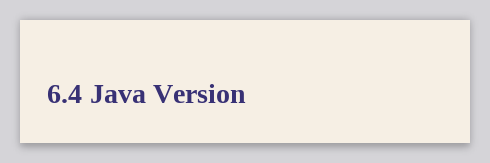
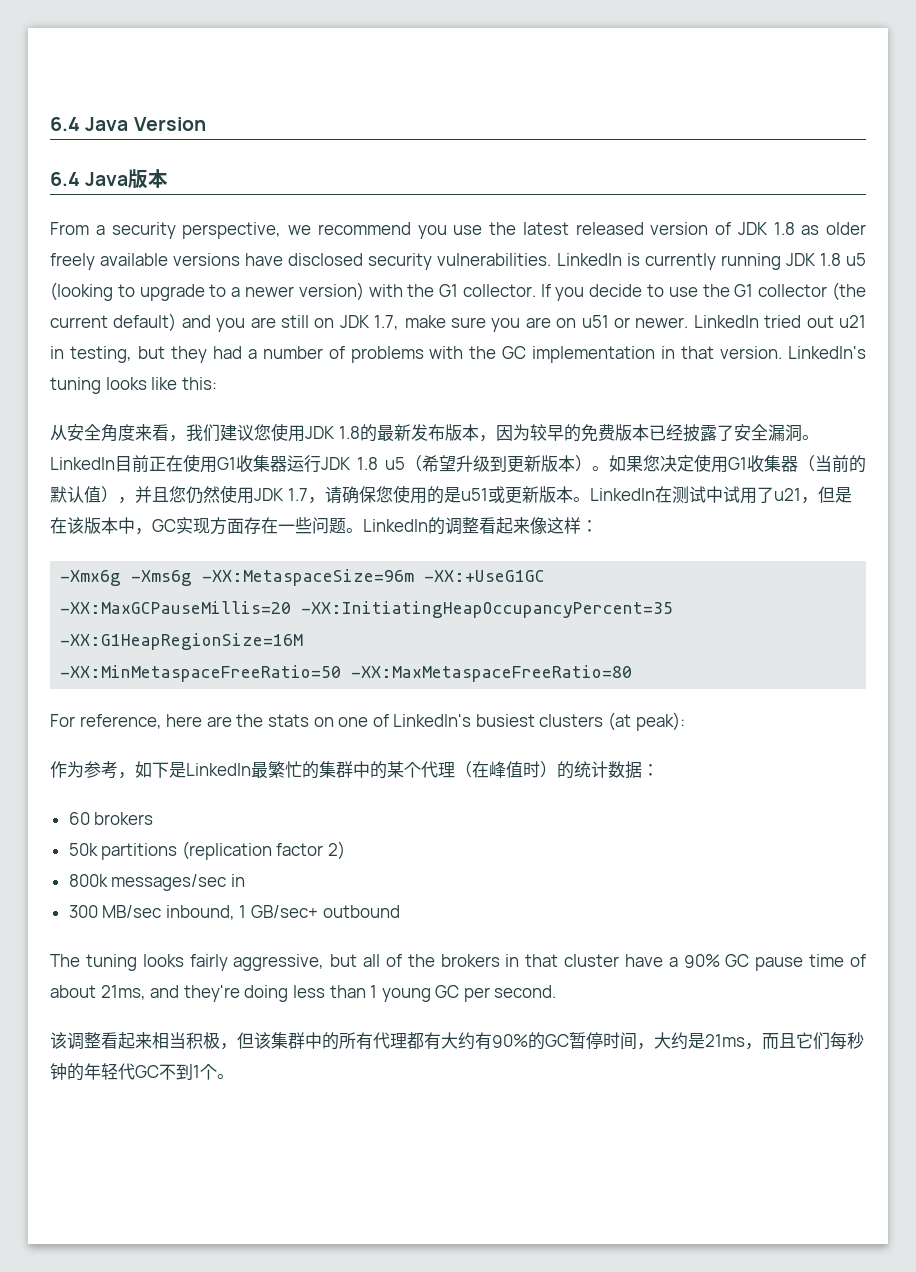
+ 6.4 Java版本
+ From a security perspective, we recommend you use the latest released version of JDK 1.8 as older freely available versions have disclosed security vulnerabilities. LinkedIn is currently running JDK 1.8 u5 (looking to upgrade to a newer version) with the G1 collector. If you decide to use the G1 collector (the current default) and you are still on JDK 1.7, make sure you are on u51 or newer. LinkedIn tried out u21 in testing, but they had a number of problems with the GC implementation in that version. LinkedIn's tuning looks like this:
+ 从安全角度来看，我们建议您使用JDK 1.8的最新发布版本，因为较早的免费版本已经披露了安全漏洞。LinkedIn目前正在使用G1收集器运行JDK 1.8 u5（希望升级到更新版本）。如果您决定使用G1收集器（当前的默认值），并且您仍然使用JDK 1.7，请确保您使用的是u51或更新版本。LinkedIn在测试中试用了u21，但是在该版本中，GC实现方面存在一些问题。LinkedIn的调整看起来像这样：
+ -Xmx6g -Xms6g -XX:MetaspaceSize=96m -XX:+UseG1GC
+ -XX:MaxGCPauseMillis=20 -XX:InitiatingHeapOccupancyPercent=35 -XX:G1HeapRegionSize=16M
+ -XX:MinMetaspaceFreeRatio=50 -XX:MaxMetaspaceFreeRatio=80
+ For reference, here are the stats on one of LinkedIn's busiest clusters (at peak):
+ 作为参考，如下是LinkedIn最繁忙的集群中的某个代理（在峰值时）的统计数据：
+ 60 brokers
+ 50k partitions (replication factor 2)
+ 800k messages/sec in
+ 300 MB/sec inbound, 1 GB/sec+ outbound
+ The tuning looks fairly aggressive, but all of the brokers in that cluster have a 90% GC pause time of about 21ms, and they're doing less than 1 young GC per second.
+ 该调整看起来相当积极，但该集群中的所有代理都有大约有90%的GC暂停时间，大约是21ms，而且它们每秒钟的年轻代GC不到1个。

